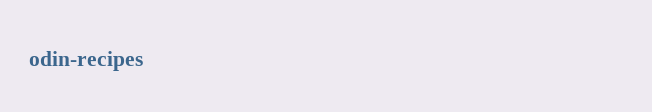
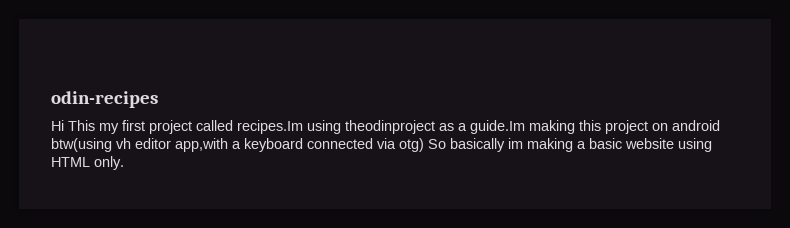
+ Hi This my first project called recipes.Im using theodinproject as a guide.Im making this project on android btw(using vh editor app,with a keyboard connected via otg) So basically im making a basic website using HTML only.

